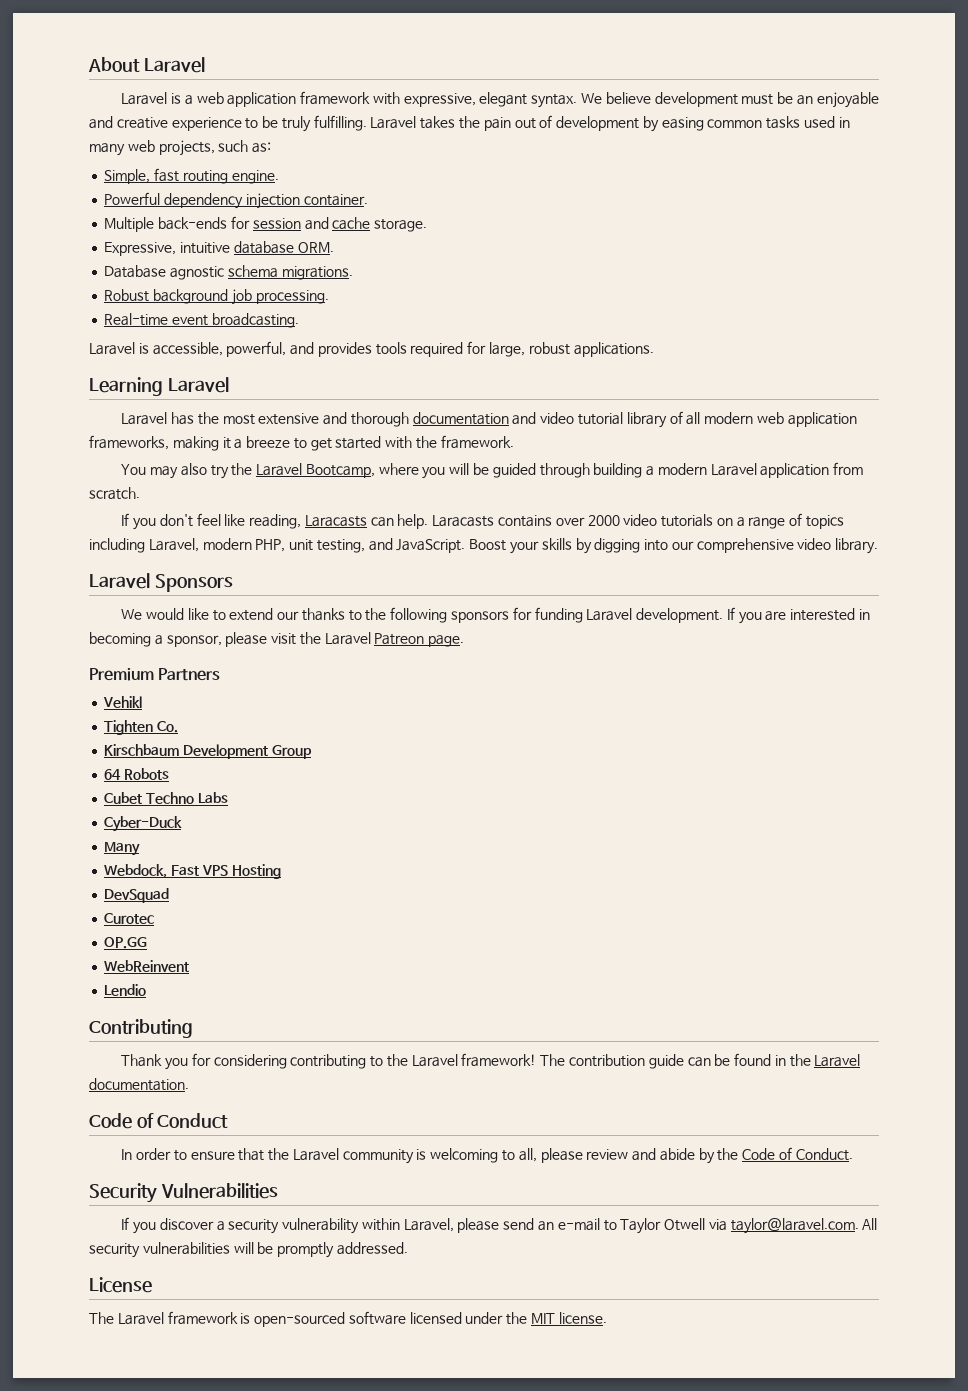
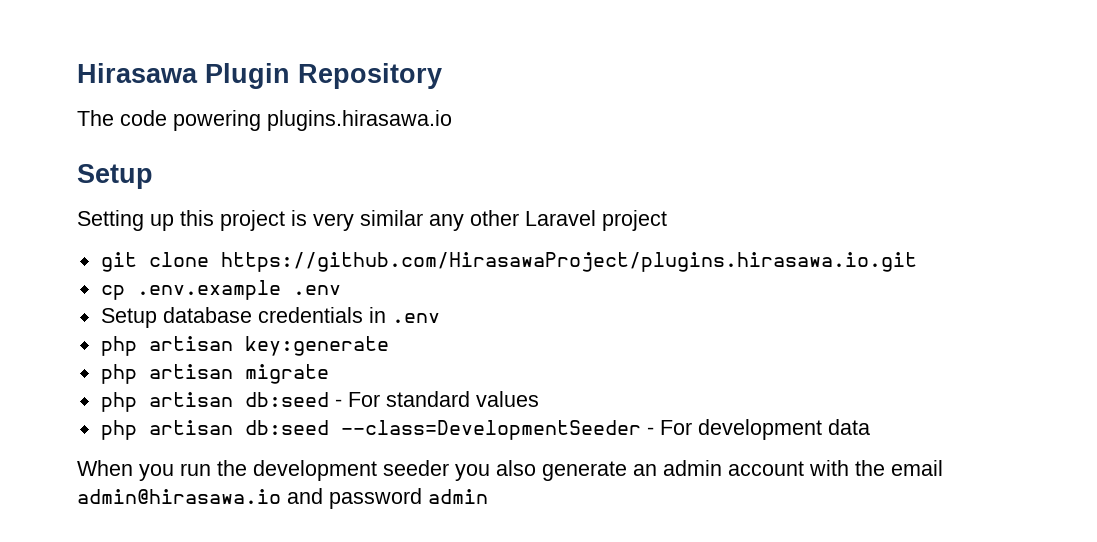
- About Laravel
- Laravel is a web application framework with expressive, elegant syntax. We believe development must be an enjoyable and creative experience to be truly fulfilling. Laravel takes the pain out of development by easing common tasks used in many web projects, such as:
- Simple, fast routing engine.
- Powerful dependency injection container.
- Multiple back-ends for session and cache storage.
- Expressive, intuitive database ORM.
- Database agnostic schema migrations.
- Robust background job processing.
- Real-time event broadcasting.
- Laravel is accessible, powerful, and provides tools required for large, robust applications.
- Learning Laravel
- Laravel has the most extensive and thorough documentation and video tutorial library of all modern web application frameworks, making it a breeze to get started with the framework.
- You may also try the Laravel Bootcamp, where you will be guided through building a modern Laravel application from scratch.
- If you don't feel like reading, Laracasts can help. Laracasts contains over 2000 video tutorials on a range of topics including Laravel, modern PHP, unit testing, and JavaScript. Boost your skills by digging into our comprehensive video library.
- Laravel Sponsors
- We would like to extend our thanks to the following sponsors for funding Laravel development. If you are interested in becoming a sponsor, please visit the Laravel Patreon page.
- Premium Partners
- Vehikl
- Tighten Co.
- Kirschbaum Development Group
- 64 Robots
- Cubet Techno Labs
- Cyber-Duck
- Many
- Webdock, Fast VPS Hosting
- DevSquad
- Curotec
- OP.GG
- WebReinvent
- Lendio
- Contributing
- Thank you for considering contributing to the Laravel framework! The contribution guide can be found in the Laravel documentation.
- Code of Conduct
- In order to ensure that the Laravel community is welcoming to all, please review and abide by the Code of Conduct.
- Security Vulnerabilities
- If you discover a security vulnerability within Laravel, please send an e-mail to Taylor Otwell via taylor@laravel.com. All security vulnerabilities will be promptly addressed.
- License
- The Laravel framework is open-sourced software licensed under the MIT license.
+ Hirasawa Plugin Repository
+ The code powering plugins.hirasawa.io
+ Setup
+ Setting up this project is very similar any other Laravel project
+ git clone https://github.com/HirasawaProject/plugins.hirasawa.io.git
+ cp .env.example .env
+ Setup database credentials in .env
+ php artisan key:generate
+ php artisan migrate
+ php artisan db:seed - For standard values
+ php artisan db:seed --class=DevelopmentSeeder - For development data
+ When you run the development seeder you also generate an admin account with the email admin@hirasawa.io and password admin

